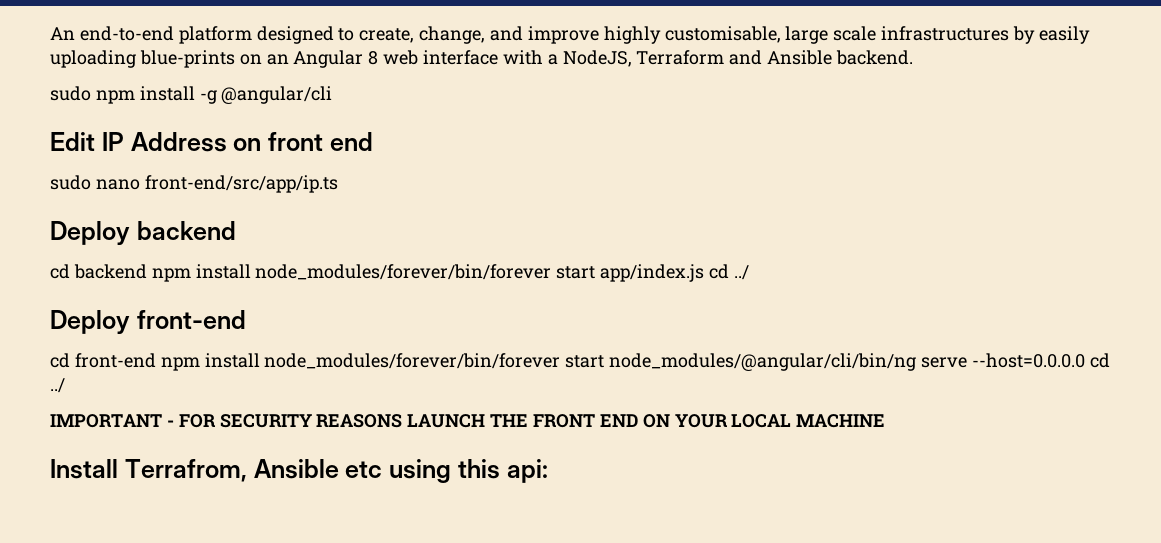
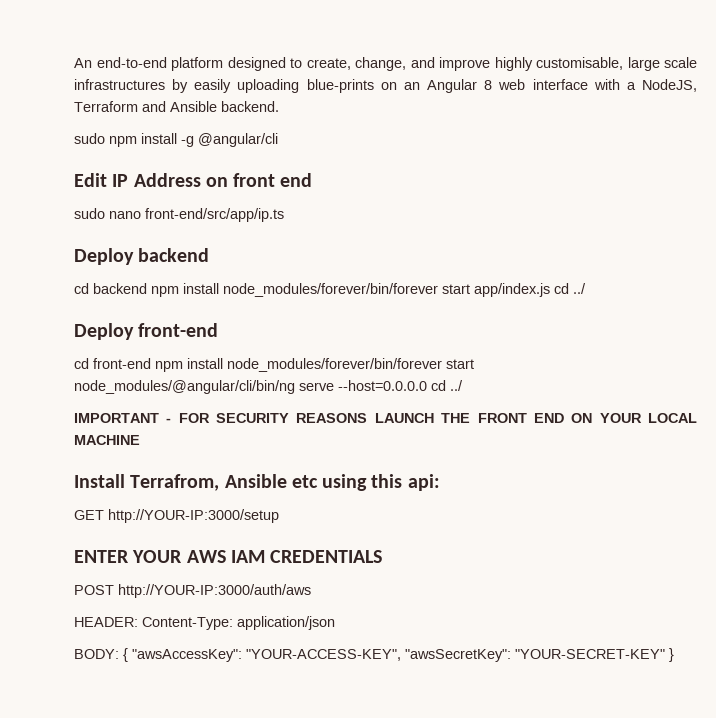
+ GET http://YOUR-IP:3000/setup
+ ENTER YOUR AWS IAM CREDENTIALS
+ POST http://YOUR-IP:3000/auth/aws
+ HEADER: Content-Type: application/json
+ BODY: { "awsAccessKey": "YOUR-ACCESS-KEY", "awsSecretKey": "YOUR-SECRET-KEY" }

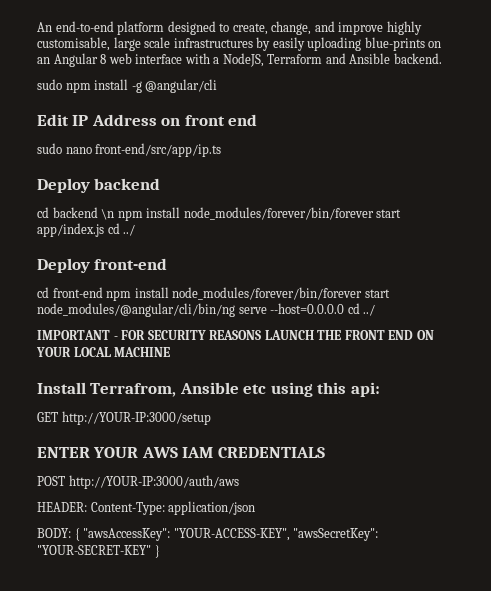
- cd backend npm install node_modules/forever/bin/forever start app/index.js cd ../
+ cd backend \n npm install node_modules/forever/bin/forever start app/index.js cd ../

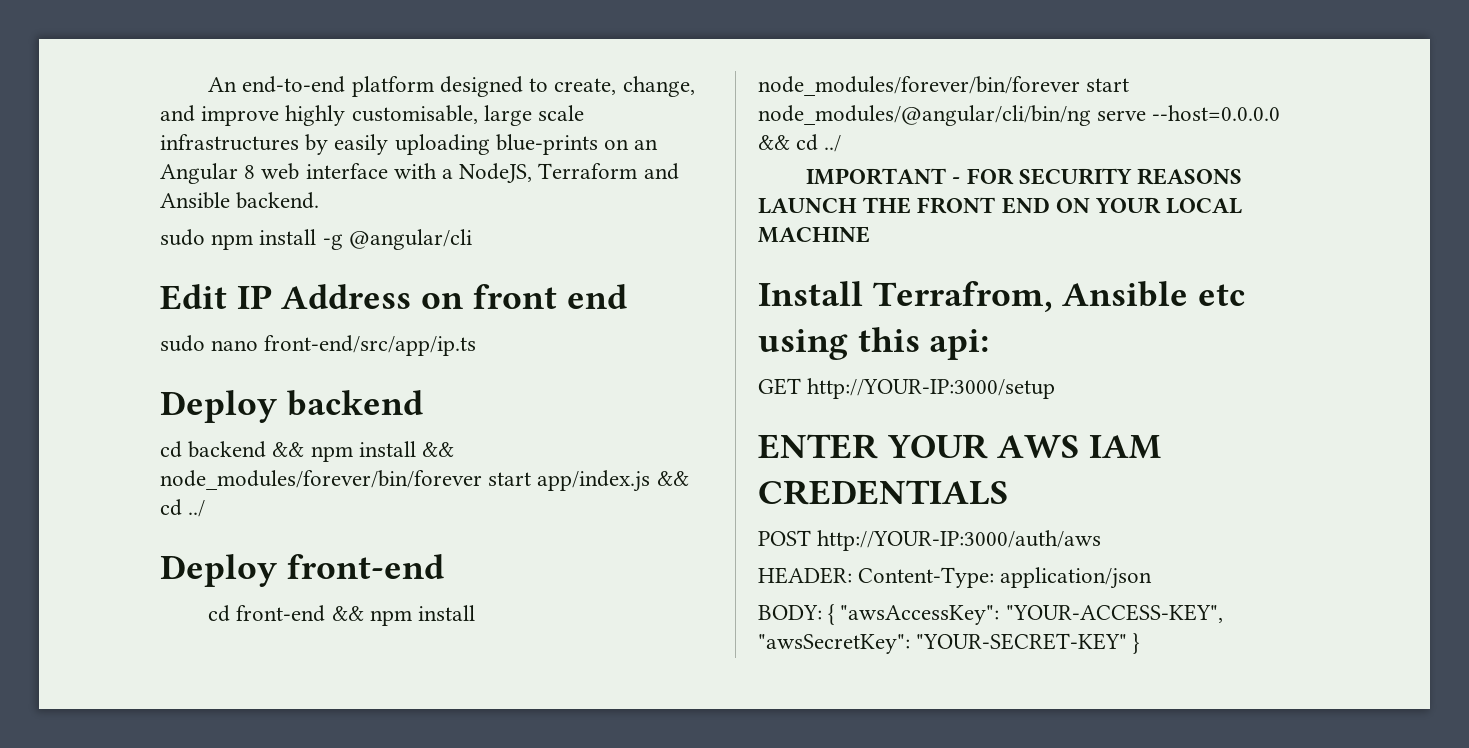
- cd backend \n npm install node_modules/forever/bin/forever start app/index.js cd ../
+ cd backend && npm install && node_modules/forever/bin/forever start app/index.js && cd ../
- cd front-end npm install node_modules/forever/bin/forever start node_modules/@angular/cli/bin/ng serve --host=0.0.0.0 cd ../
+ cd front-end && npm install node_modules/forever/bin/forever start node_modules/@angular/cli/bin/ng serve --host=0.0.0.0 && cd ../

